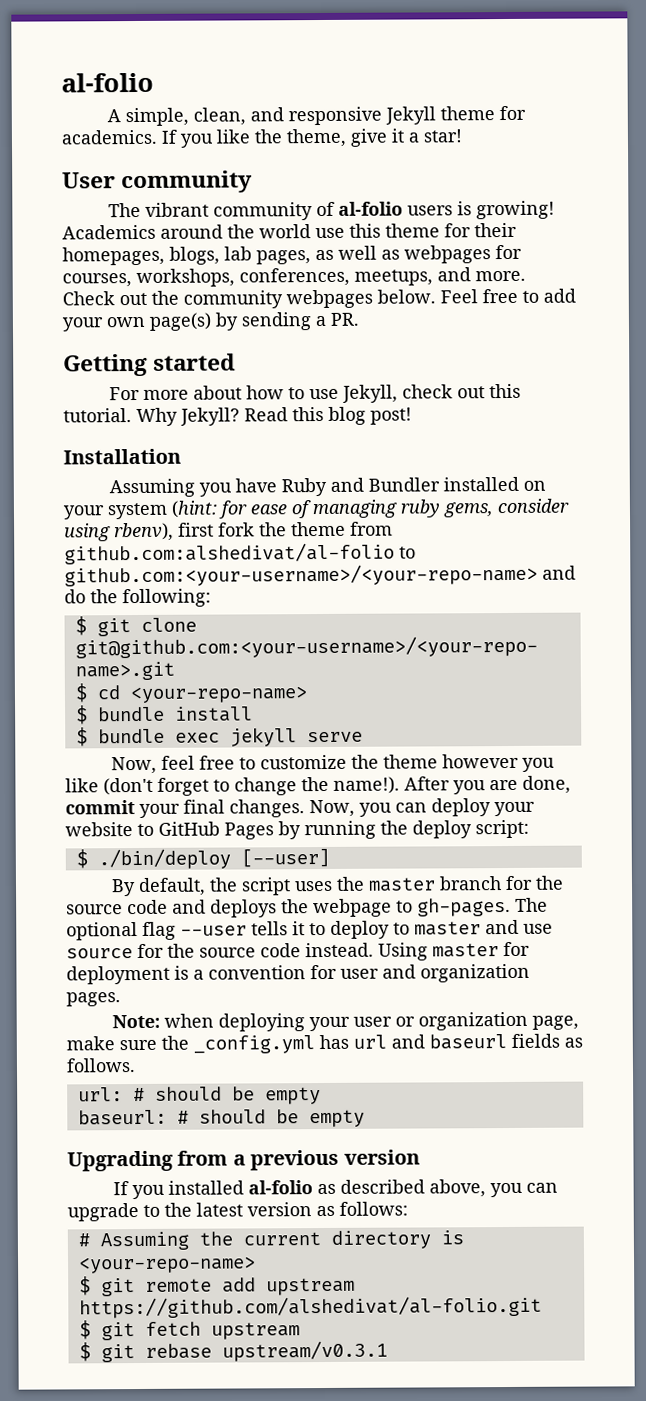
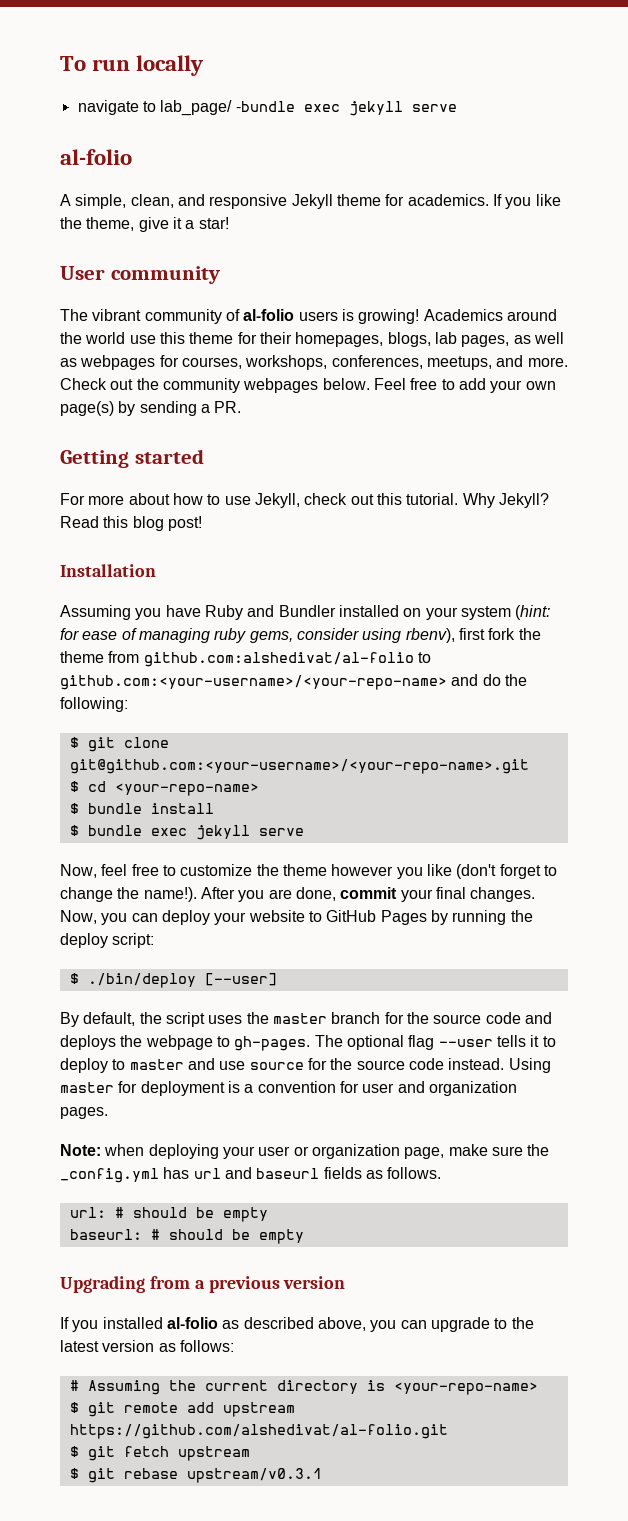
+ To run locally
+ navigate to lab_page/ -bundle exec jekyll serve

